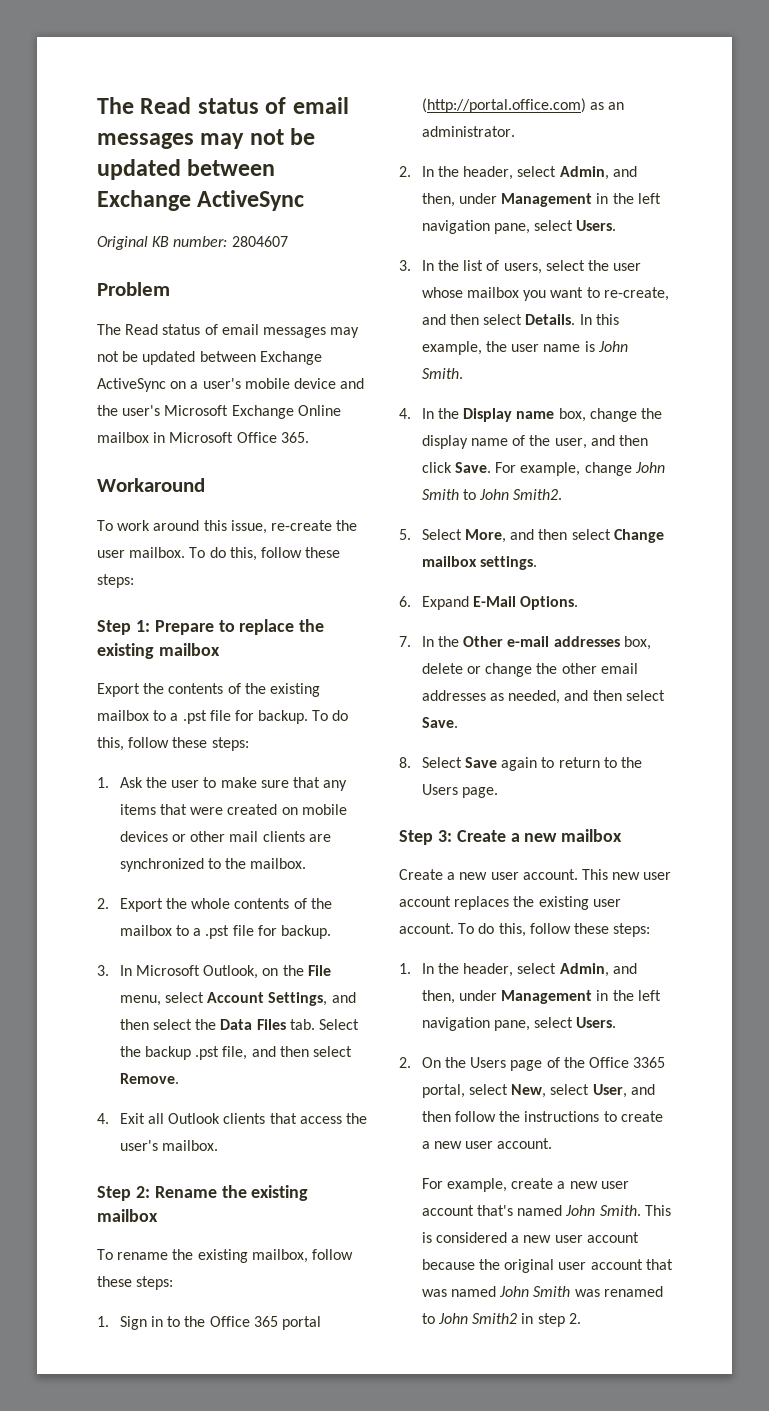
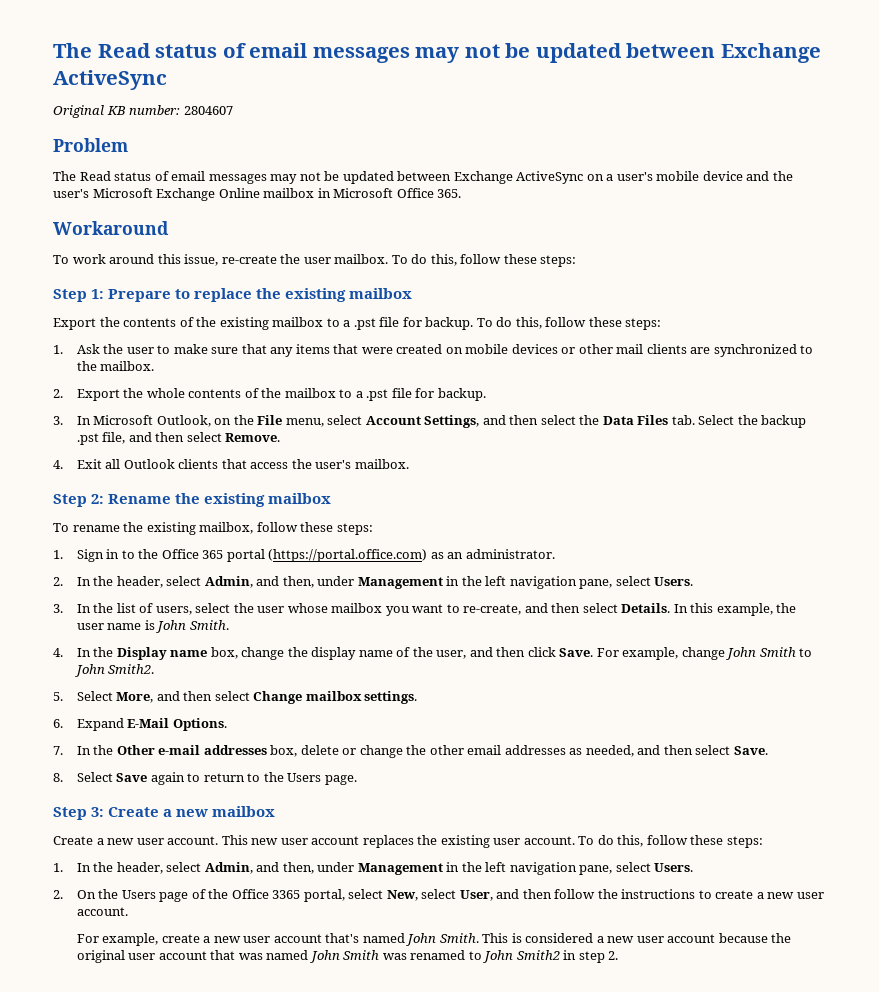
- 1. Sign in to the Office 365 portal (http://portal.office.com) as an administrator.
+ 1. Sign in to the Office 365 portal (https://portal.office.com) as an administrator.

